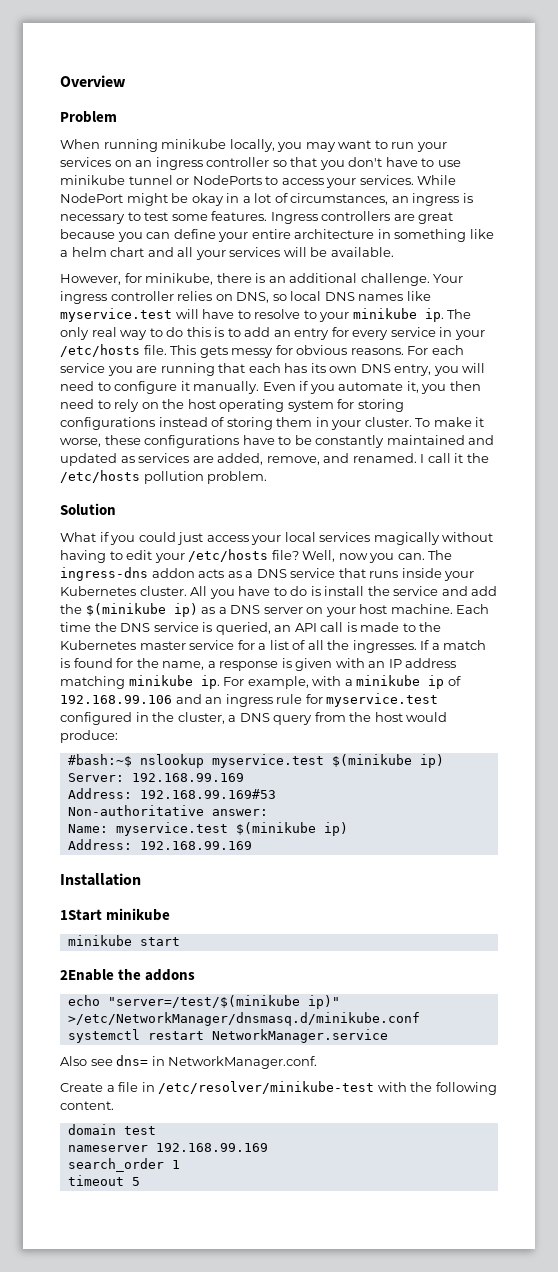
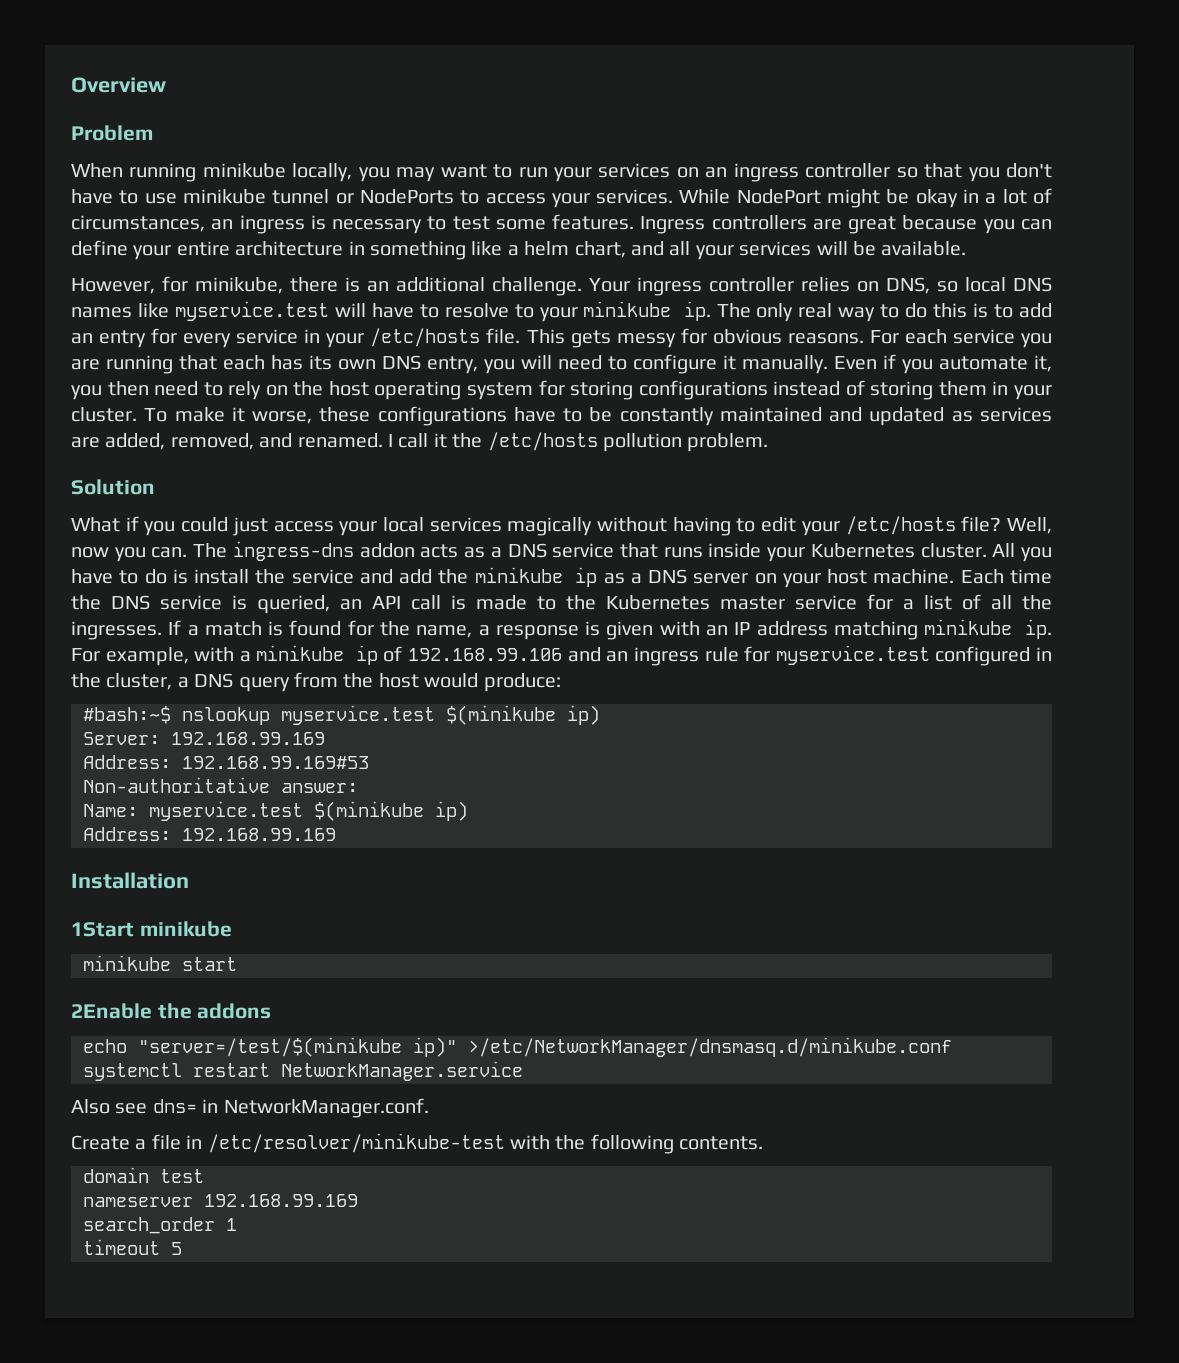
- Ingress controllers are great because you can define your entire architecture in something like a helm chart and all your services will be available.
+ Ingress controllers are great because you can define your entire architecture in something like a helm chart, and all your services will be available.
- To make it worse, these configurations have to be constantly maintained and updated as services are added, remove, and renamed.
+ To make it worse, these configurations have to be constantly maintained and updated as services are added, removed, and renamed.
- All you have to do is install the service and add the $(minikube ip) as a DNS server on your host machine.
+ All you have to do is install the service and add the minikube ip as a DNS server on your host machine.
- Create a file in /etc/resolver/minikube-test with the following content.
+ Create a file in /etc/resolver/minikube-test with the following contents.

